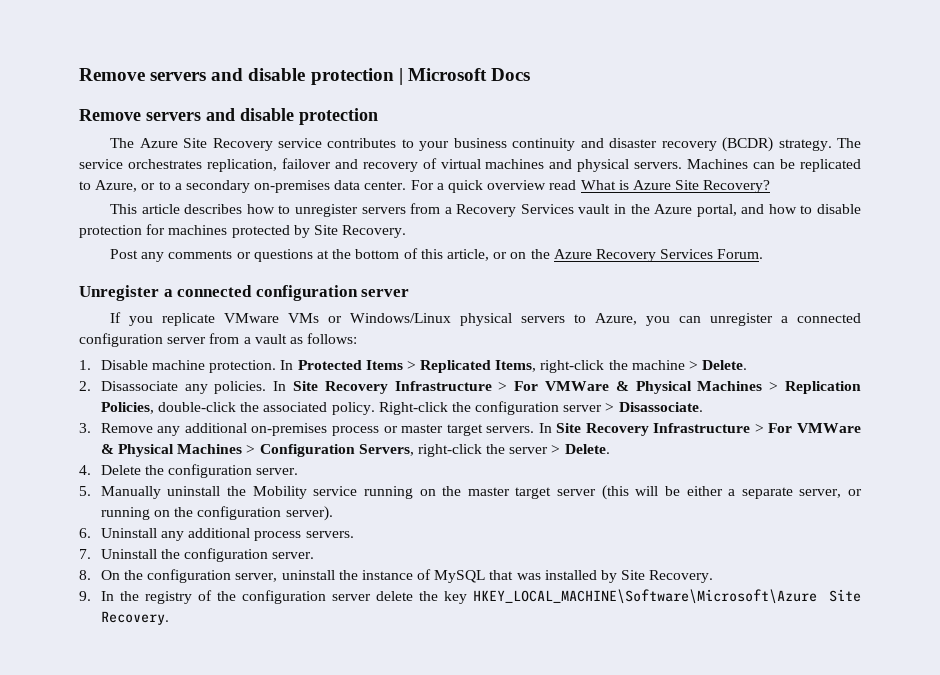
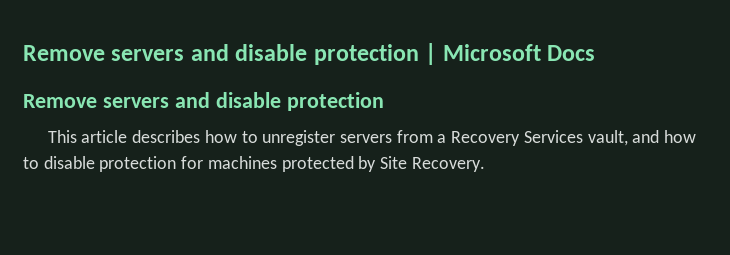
- The Azure Site Recovery service contributes to your business continuity and disaster recovery (BCDR) strategy. The service orchestrates replication, failover and recovery of virtual machines and physical servers. Machines can be replicated to Azure, or to a secondary on-premises data center. For a quick overview read What is Azure Site Recovery?
- This article describes how to unregister servers from a Recovery Services vault in the Azure portal, and how to disable protection for machines protected by Site Recovery.
+ This article describes how to unregister servers from a Recovery Services vault, and how to disable protection for machines protected by Site Recovery.
- Post any comments or questions at the bottom of this article, or on the Azure Recovery Services Forum.
- Unregister a connected configuration server
- If you replicate VMware VMs or Windows/Linux physical servers to Azure, you can unregister a connected configuration server from a vault as follows:
- 1. Disable machine protection. In Protected Items > Replicated Items, right-click the machine > Delete.
- 2. Disassociate any policies. In Site Recovery Infrastructure > For VMWare & Physical Machines > Replication Policies, double-click the associated policy. Right-click the configuration server > Disassociate.
- 3. Remove any additional on-premises process or master target servers. In Site Recovery Infrastructure > For VMWare & Physical Machines > Configuration Servers, right-click the server > Delete.
- 4. Delete the configuration server.
- 5. Manually uninstall the Mobility service running on the master target server (this will be either a separate server, or running on the configuration server).
- 6. Uninstall any additional process servers.
- 7. Uninstall the configuration server.
- 8. On the configuration server, uninstall the instance of MySQL that was installed by Site Recovery.
- 9. In the registry of the configuration server delete the key HKEY_LOCAL_MACHINE\Software\Microsoft\Azure Site Recovery.

